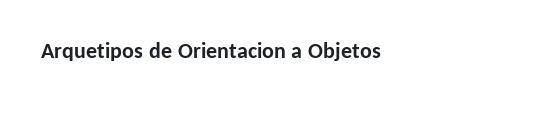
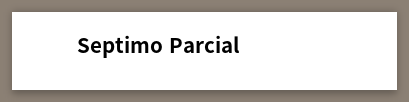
- Arquetipos de Orientacion a Objetos
+ Septimo Parcial

